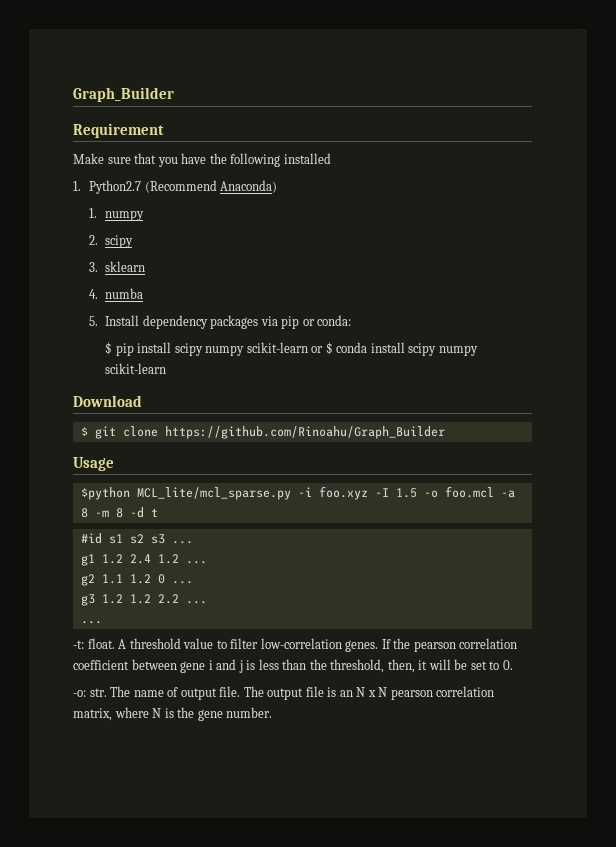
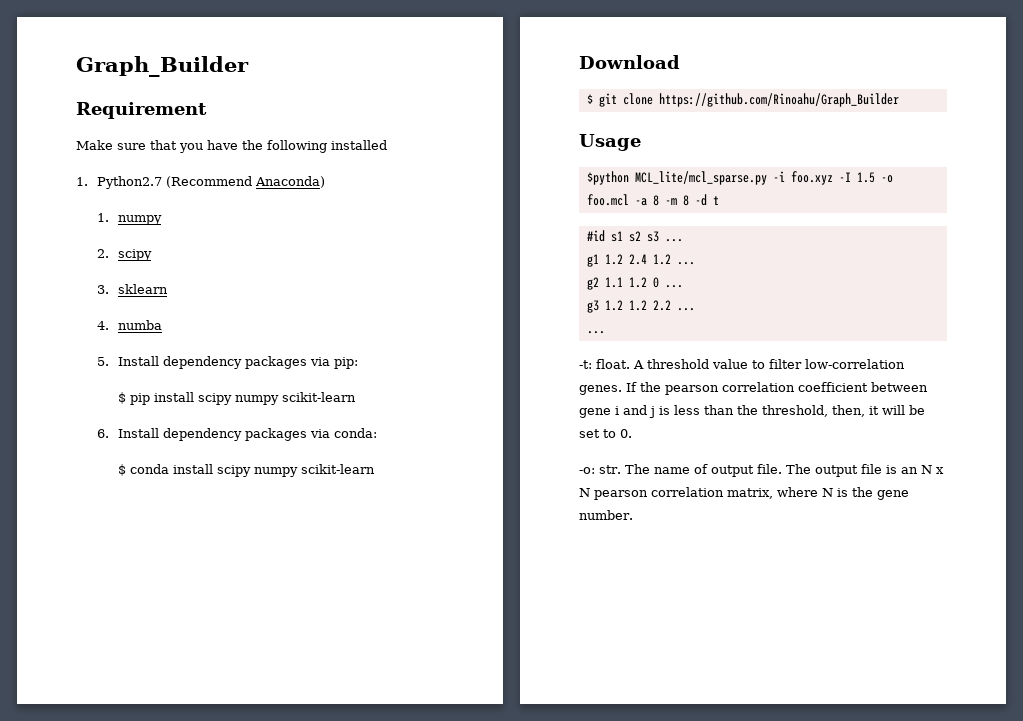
- 5. Install dependency packages via pip or conda:
+ 5. Install dependency packages via pip:
- $ pip install scipy numpy scikit-learn or $ conda install scipy numpy scikit-learn
+ $ pip install scipy numpy scikit-learn
+ 6. Install dependency packages via conda:
+ $ conda install scipy numpy scikit-learn

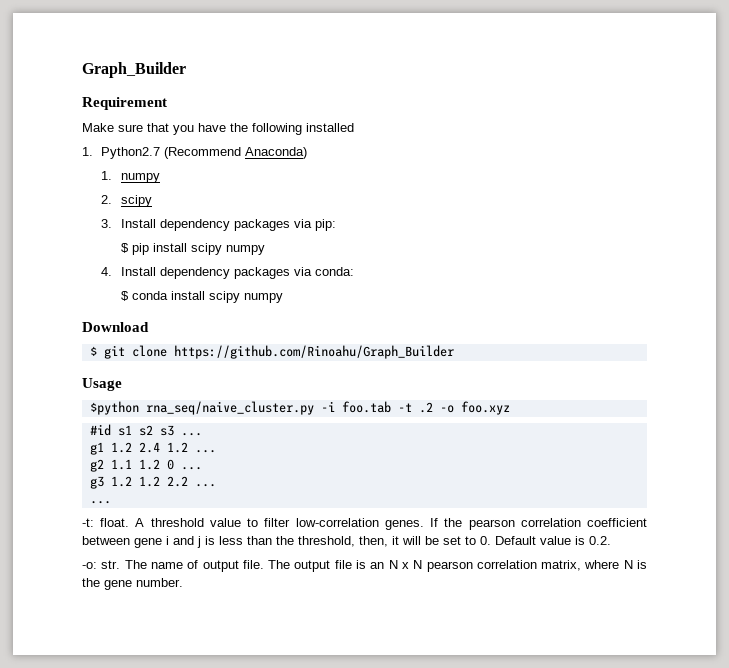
- 3. sklearn
- 4. numba
- 5. Install dependency packages via pip:
+ 3. Install dependency packages via pip:
- $ pip install scipy numpy scikit-learn
- 6. Install dependency packages via conda:
+ $ pip install scipy numpy
+ 4. Install dependency packages via conda:
- $ conda install scipy numpy scikit-learn
+ $ conda install scipy numpy
- $python MCL_lite/mcl_sparse.py -i foo.xyz -I 1.5 -o foo.mcl -a 8 -m 8 -d t
+ $python rna_seq/naive_cluster.py -i foo.tab -t .2 -o foo.xyz
- If the pearson correlation coefficient between gene i and j is less than the threshold, then, it will be set to 0.
+ If the pearson correlation coefficient between gene i and j is less than the threshold, then, it will be set to 0. Default value is 0.2.

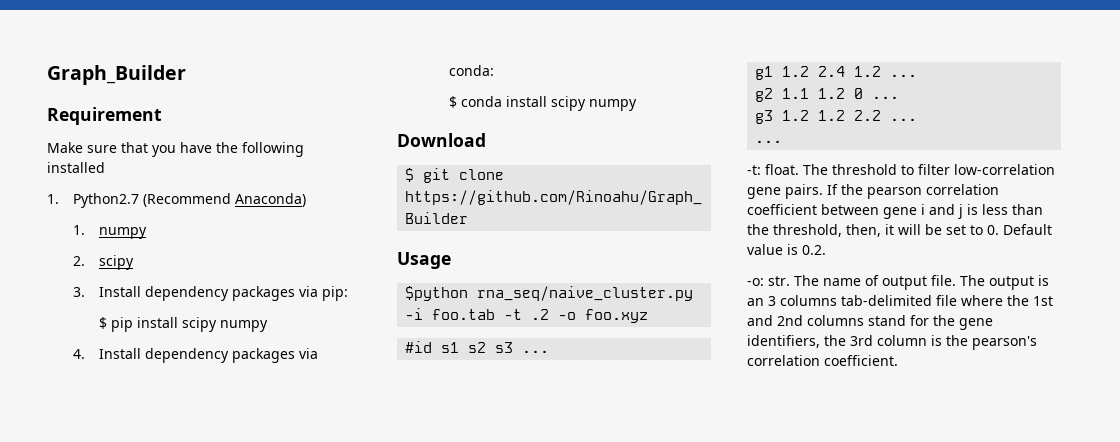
- A threshold value to filter low-correlation genes.
+ The threshold to filter low-correlation gene pairs.
- The output file is an N x N pearson correlation matrix, where N is the gene number.
+ The output is an 3 columns tab-delimited file where the 1st and 2nd columns stand for the gene identifiers, the 3rd column is the pearson's correlation coefficient.

